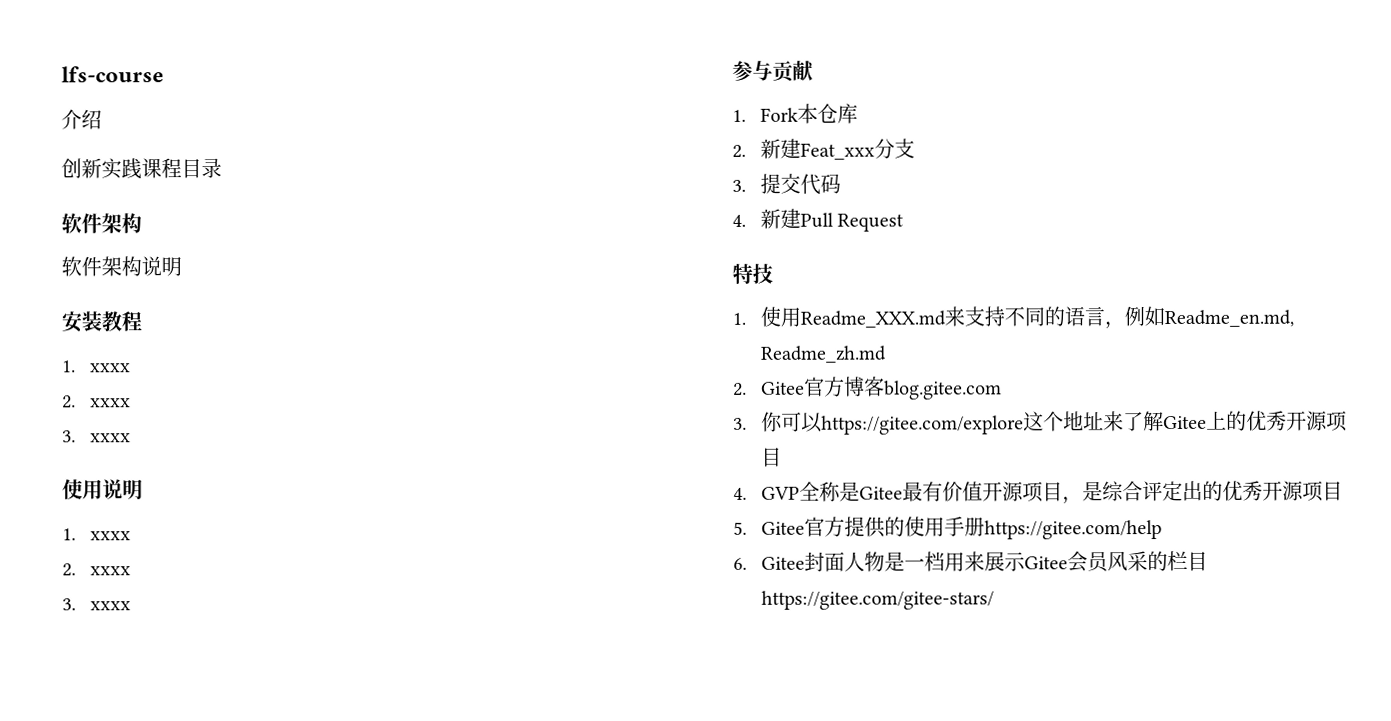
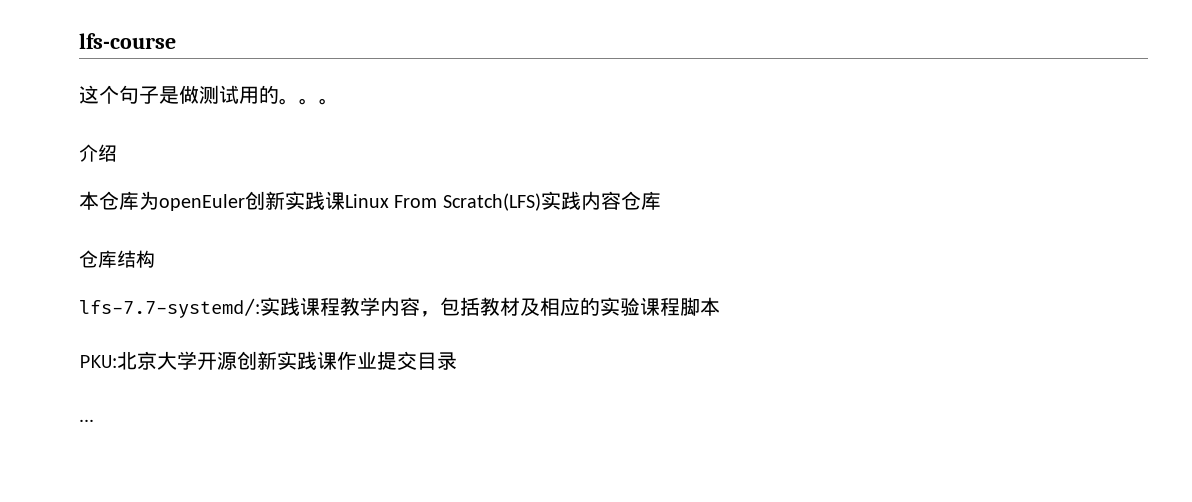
+ 这个句子是做测试用的。。。
  介绍
- 创新实践课程目录
- 软件架构
- 软件架构说明
- 安装教程
- 1. xxxx
- 2. xxxx
- 3. xxxx
- 使用说明
- 1. xxxx
- 2. xxxx
- 3. xxxx
- 参与贡献
- 1. Fork本仓库
- 2.新建Feat_xxx分支
- 3.提交代码
- 4.新建Pull Request
- 特技
- 1.使用Readme_XXX.md来支持不同的语言，例如Readme_en.md, Readme_zh.md
- 2. Gitee官方博客blog.gitee.com
- 3.你可以https://gitee.com/explore这个地址来了解Gitee上的优秀开源项目
- 4. GVP全称是Gitee最有价值开源项目，是综合评定出的优秀开源项目
- 5. Gitee官方提供的使用手册https://gitee.com/help
- 6. Gitee封面人物是一档用来展示Gitee会员风采的栏目https://gitee.com/gitee-stars/
+ 本仓库为openEuler创新实践课Linux From Scratch(LFS)实践内容仓库
+ 仓库结构
+ lfs-7.7-systemd/:实践课程教学内容，包括教材及相应的实验课程脚本
+ PKU:北京大学开源创新实践课作业提交目录
+ ...

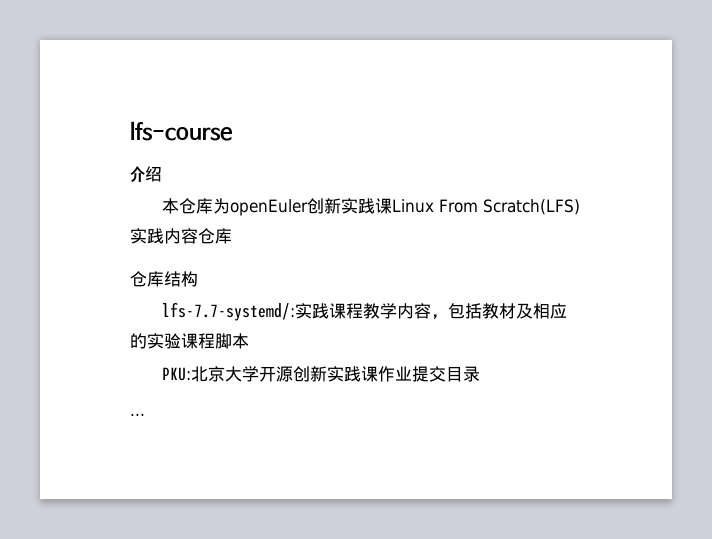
- 这个句子是做测试用的。。。

